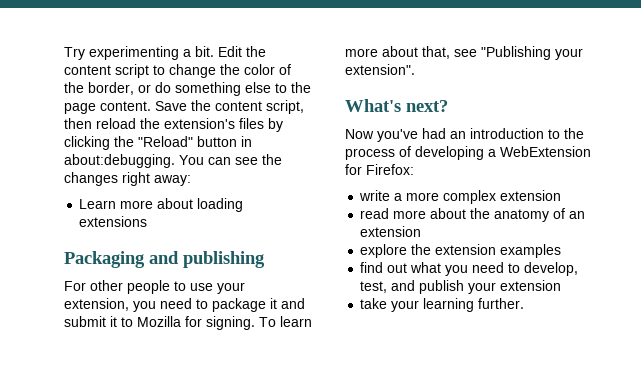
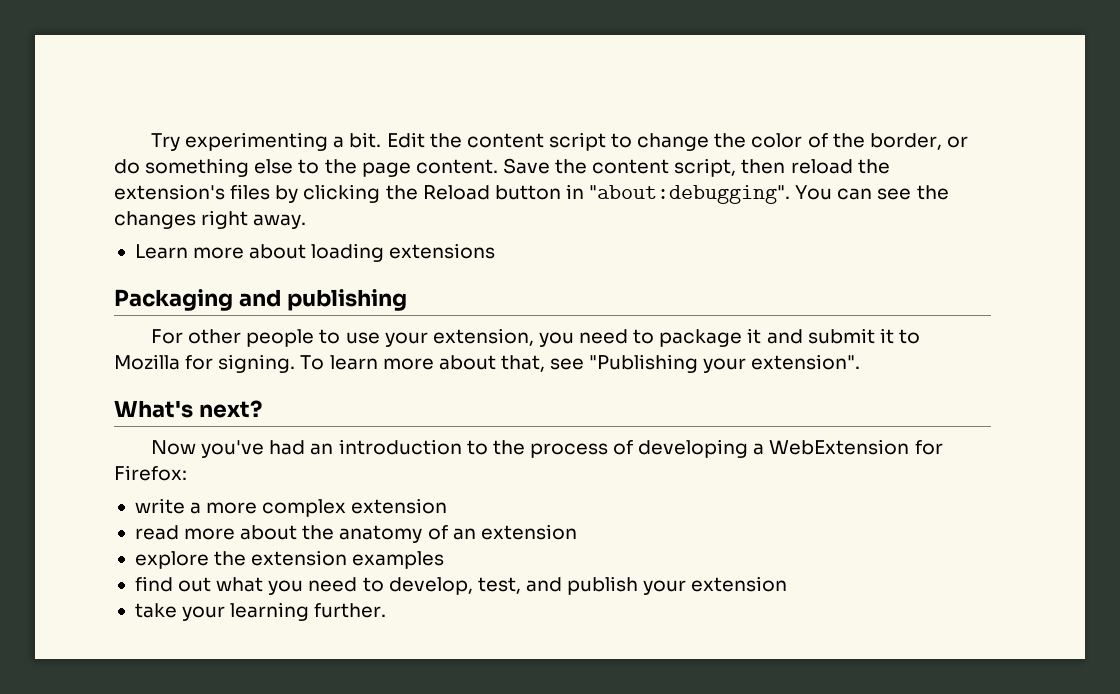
- Save the content script, then reload the extension's files by clicking the "Reload" button in about:debugging.
+ Save the content script, then reload the extension's files by clicking the Reload button in "about:debugging".
- You can see the changes right away:
+ You can see the changes right away.

